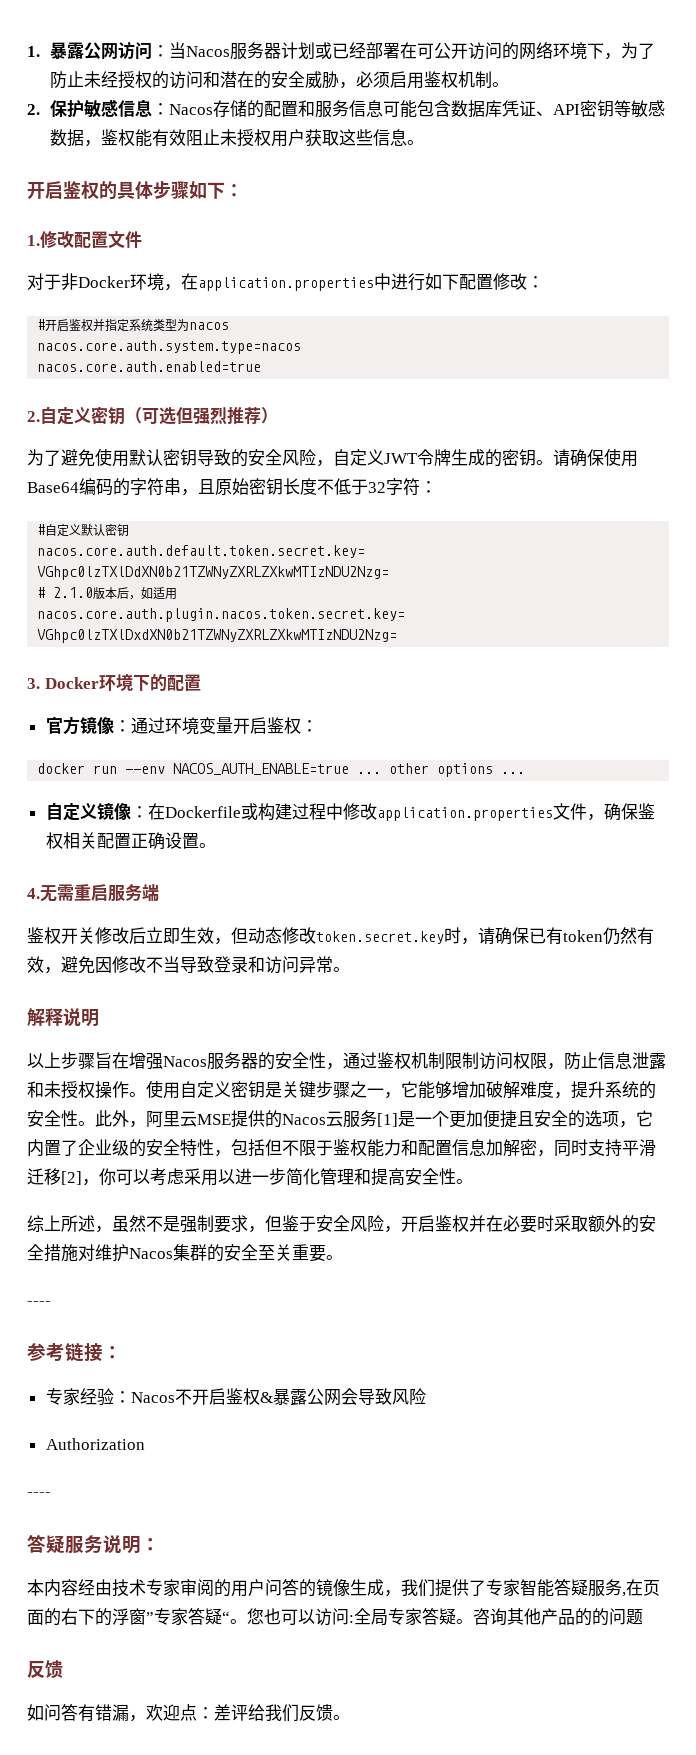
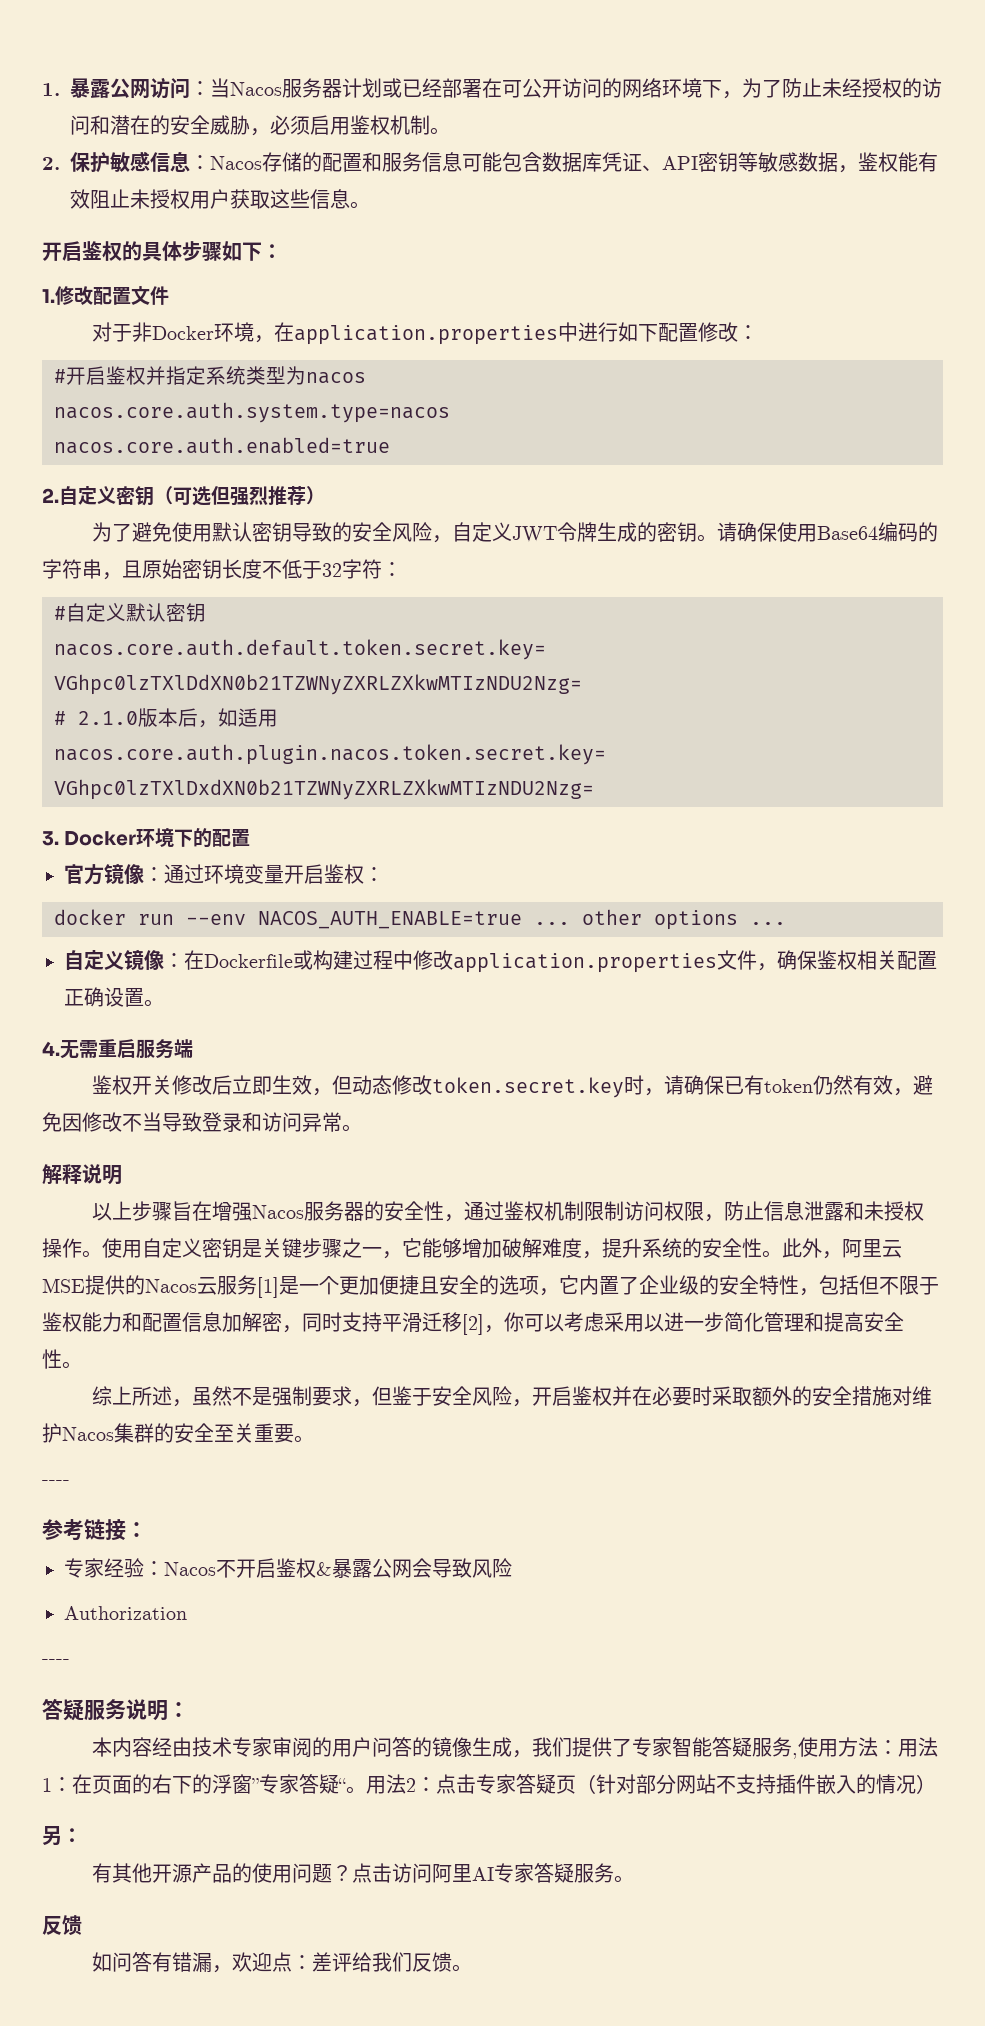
- 本内容经由技术专家审阅的用户问答的镜像生成，我们提供了专家智能答疑服务,在页面的右下的浮窗”专家答疑“。
+ 本内容经由技术专家审阅的用户问答的镜像生成，我们提供了专家智能答疑服务,使用方法：用法1：在页面的右下的浮窗”专家答疑“。
- 您也可以访问:全局专家答疑。咨询其他产品的的问题
+ 用法2：点击专家答疑页（针对部分网站不支持插件嵌入的情况）
+ 另：
+ 有其他开源产品的使用问题？点击访问阿里AI专家答疑服务。

